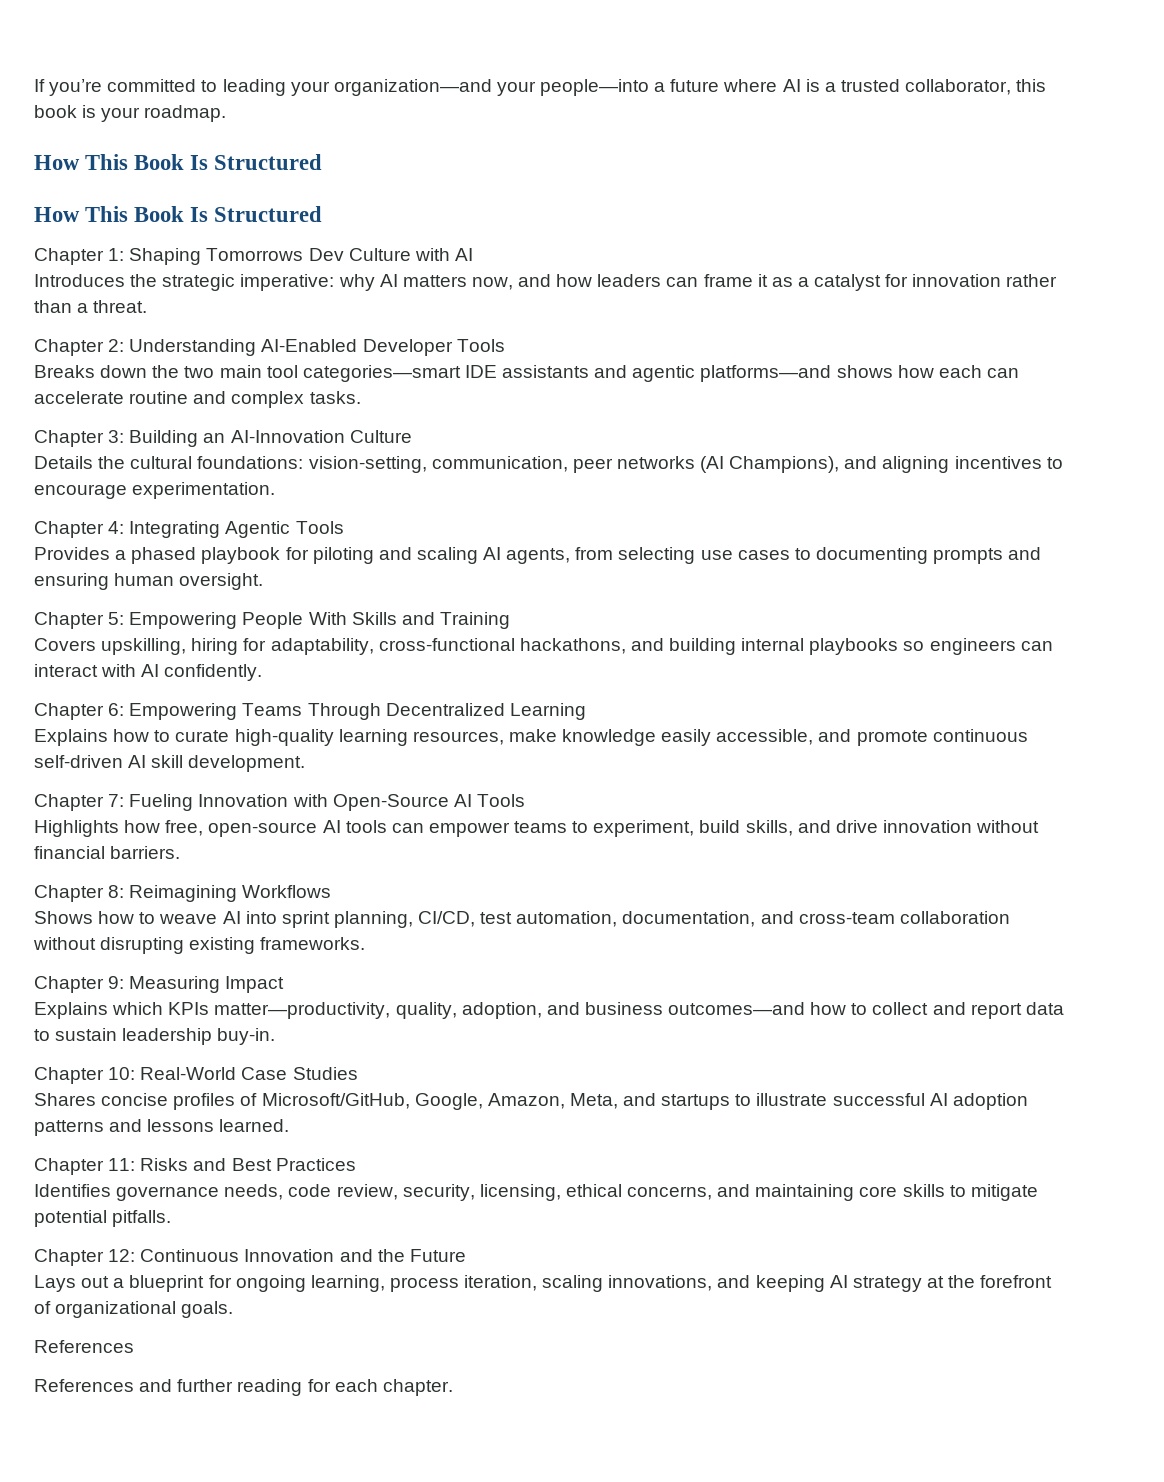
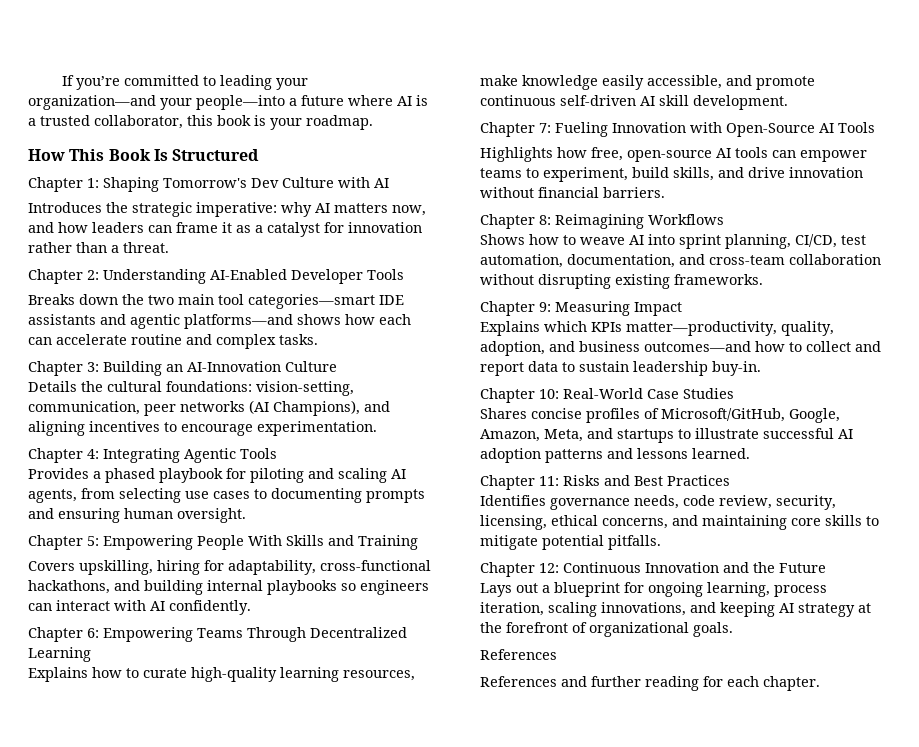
  If you’re committed to leading your organization—and your people—into a future where AI is a trusted collaborator, this book is your roadmap.
- How This Book Is Structured
- Chapter 1: Shaping Tomorrows Dev Culture with AI
+ Chapter 1: Shaping Tomorrow's Dev Culture with AI

